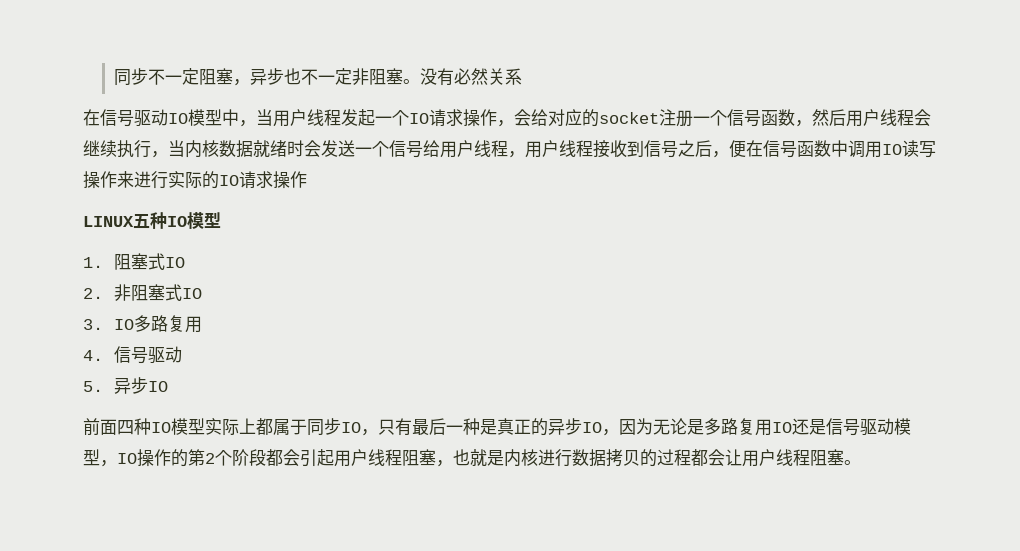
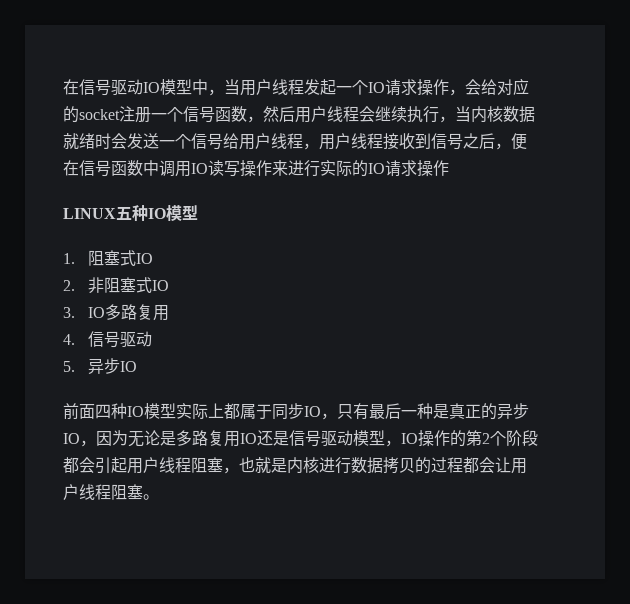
- 同步不一定阻塞，异步也不一定非阻塞。没有必然关系

